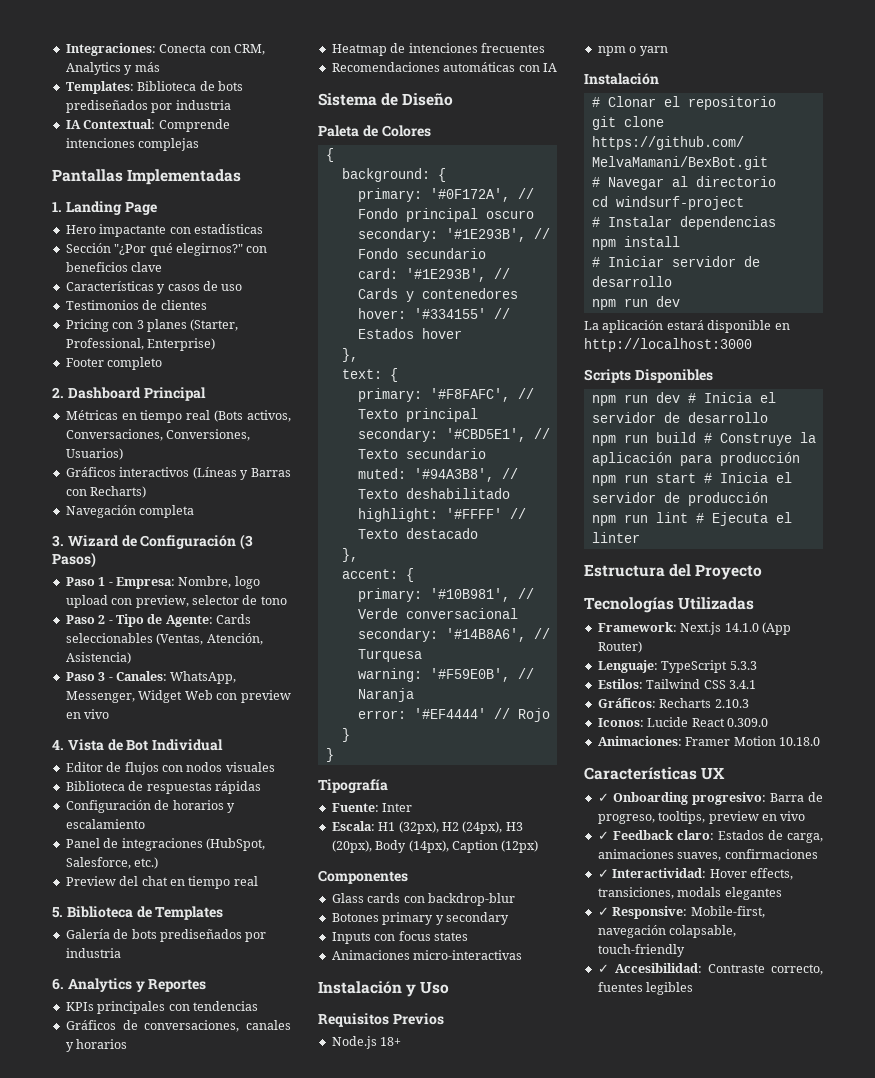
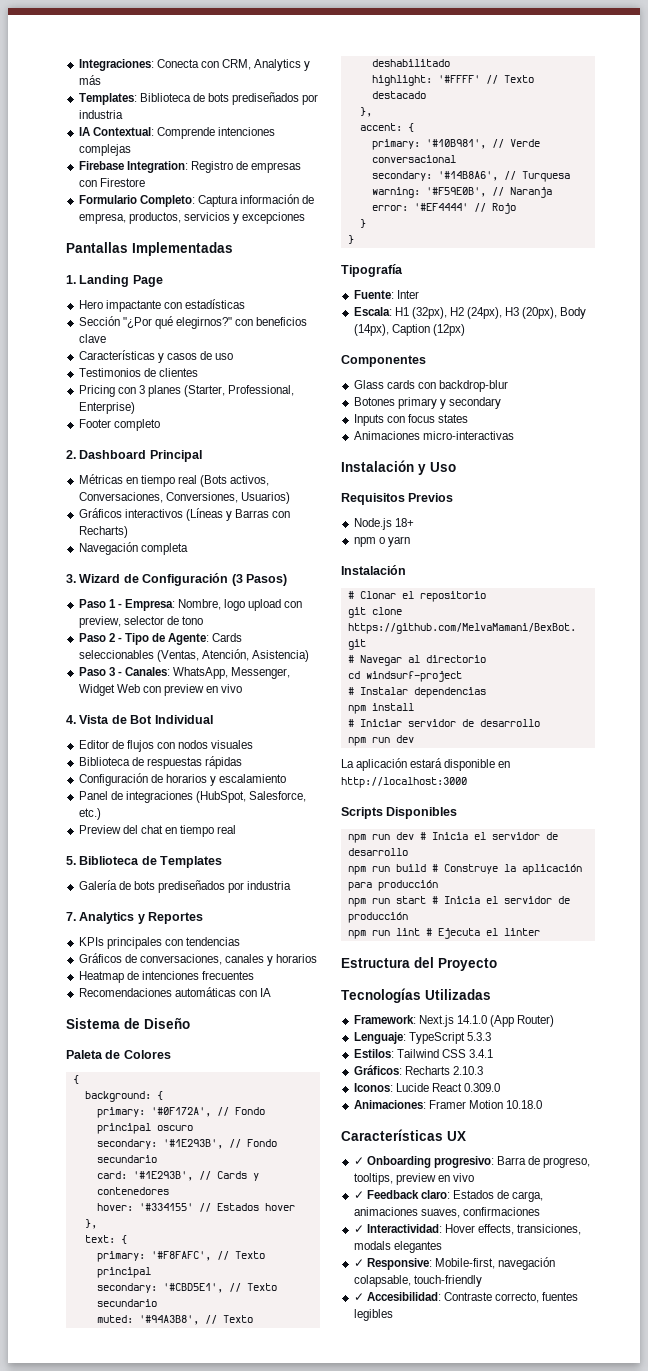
+ Firebase Integration: Registro de empresas con Firestore
+ Formulario Completo: Captura información de empresa, productos, servicios y excepciones
- 6. Analytics y Reportes
+ 7. Analytics y Reportes

